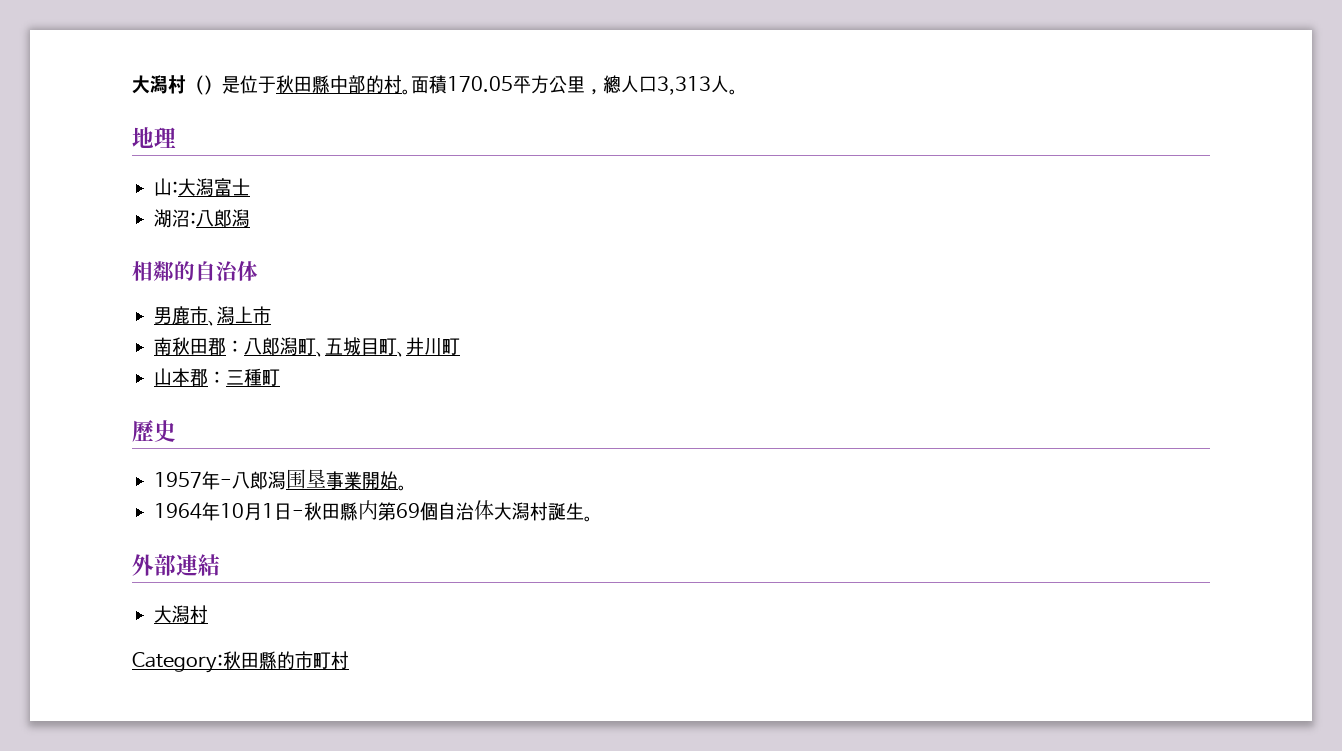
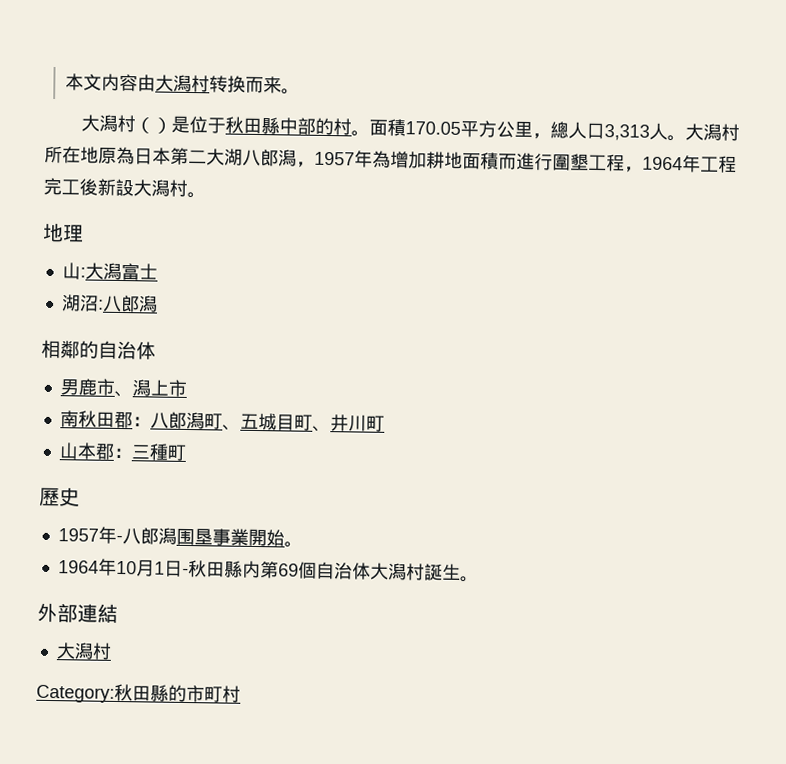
+ 本文内容由大潟村转换而来。
+ 大潟村所在地原為日本第二大湖八郎潟，1957年為增加耕地面積而進行圍墾工程，1964年工程完工後新設大潟村。

